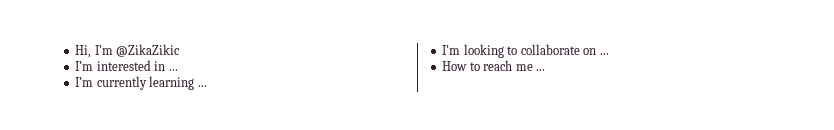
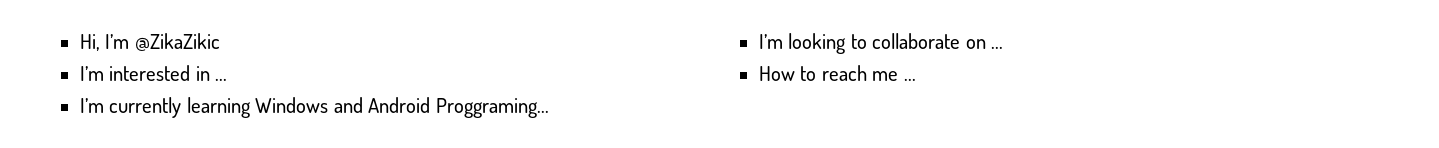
- I’m currently learning ...
+ I’m currently learning Windows and Android Proggraming...

